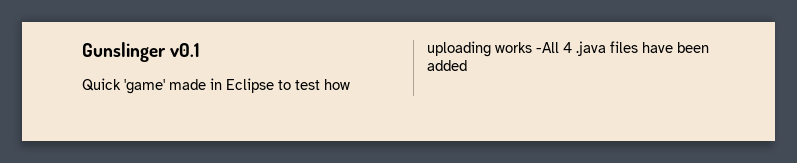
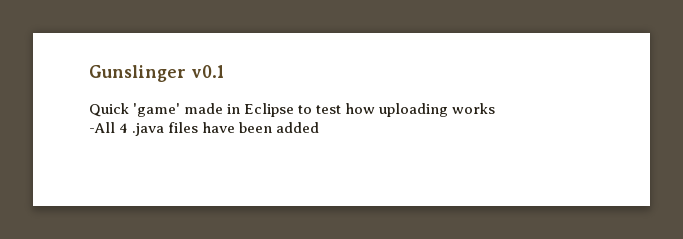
- Quick 'game' made in Eclipse to test how uploading works -All 4 .java files have been added
+ Quick 'game' made in Eclipse to test how uploading works
+ -All 4 .java files have been added

